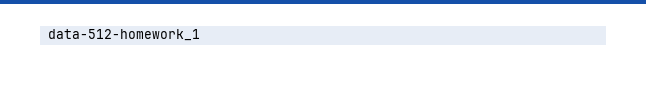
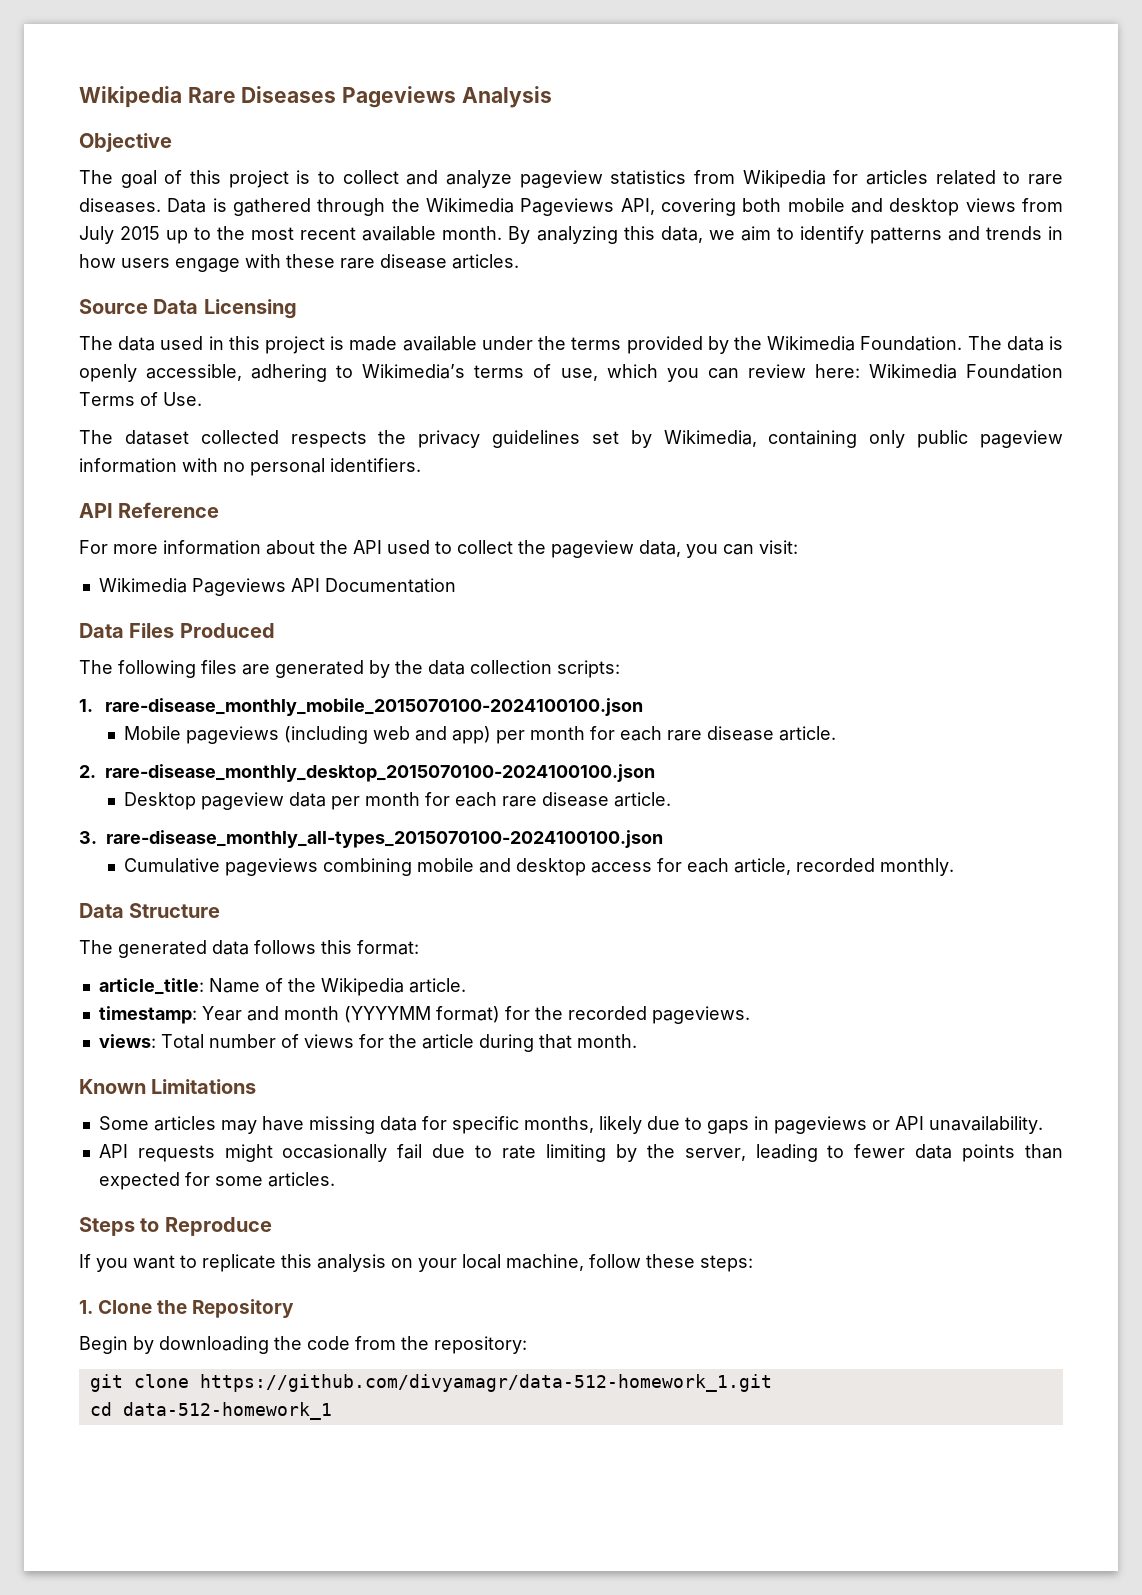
- data-512-homework_1
+ Wikipedia Rare Diseases Pageviews Analysis
+ Objective
+ The goal of this project is to collect and analyze pageview statistics from Wikipedia for articles related to rare diseases. Data is gathered through the Wikimedia Pageviews API, covering both mobile and desktop views from July 2015 up to the most recent available month. By analyzing this data, we aim to identify patterns and trends in how users engage with these rare disease articles.
+ Source Data Licensing
+ The data used in this project is made available under the terms provided by the Wikimedia Foundation. The data is openly accessible, adhering to Wikimedia’s terms of use, which you can review here: Wikimedia Foundation Terms of Use.
+ The dataset collected respects the privacy guidelines set by Wikimedia, containing only public pageview information with no personal identifiers.
+ API Reference
+ For more information about the API used to collect the pageview data, you can visit:
+ Wikimedia Pageviews API Documentation
+ Data Files Produced
+ The following files are generated by the data collection scripts:
+ 1. rare-disease_monthly_mobile_2015070100-2024100100.json
+ Mobile pageviews (including web and app) per month for each rare disease article.
+ 2. rare-disease_monthly_desktop_2015070100-2024100100.json
+ Desktop pageview data per month for each rare disease article.
+ 3. rare-disease_monthly_all-types_2015070100-2024100100.json
+ Cumulative pageviews combining mobile and desktop access for each article, recorded monthly.
+ Data Structure
+ The generated data follows this format:
+ article_title: Name of the Wikipedia article.
+ timestamp: Year and month (YYYYMM format) for the recorded pageviews.
+ views: Total number of views for the article during that month.
+ Known Limitations
+ Some articles may have missing data for specific months, likely due to gaps in pageviews or API unavailability.
+ API requests might occasionally fail due to rate limiting by the server, leading to fewer data points than expected for some articles.
+ Steps to Reproduce
+ If you want to replicate this analysis on your local machine, follow these steps:
+ 1. Clone the Repository
+ Begin by downloading the code from the repository:
+ git clone https://github.com/divyamagr/data-512-homework_1.git
+ cd data-512-homework_1

